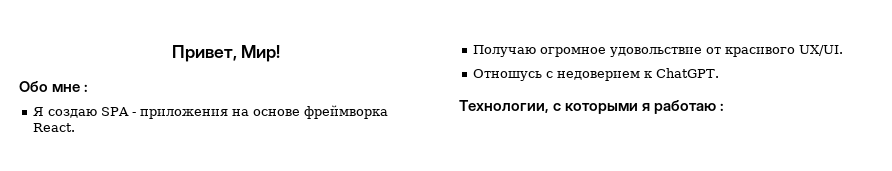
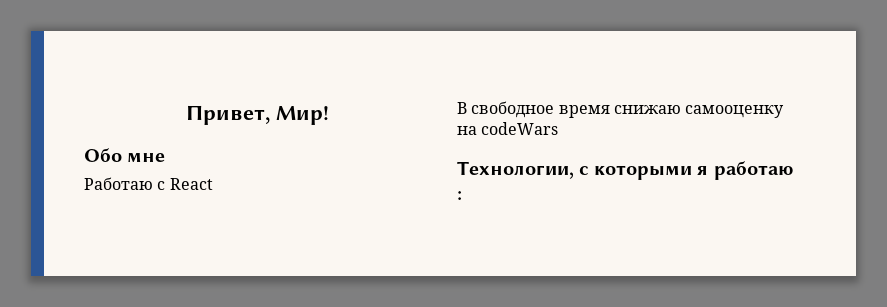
- Обо мне :
- Я создаю SPA - приложения на основе фреймворка React.
- Получаю огромное удовольствие от красивого UX/UI.
- Отношусь с недоверием к ChatGPT.
+ Обо мне
+ Работаю с React
+ В свободное время снижаю самооценку на codeWars

